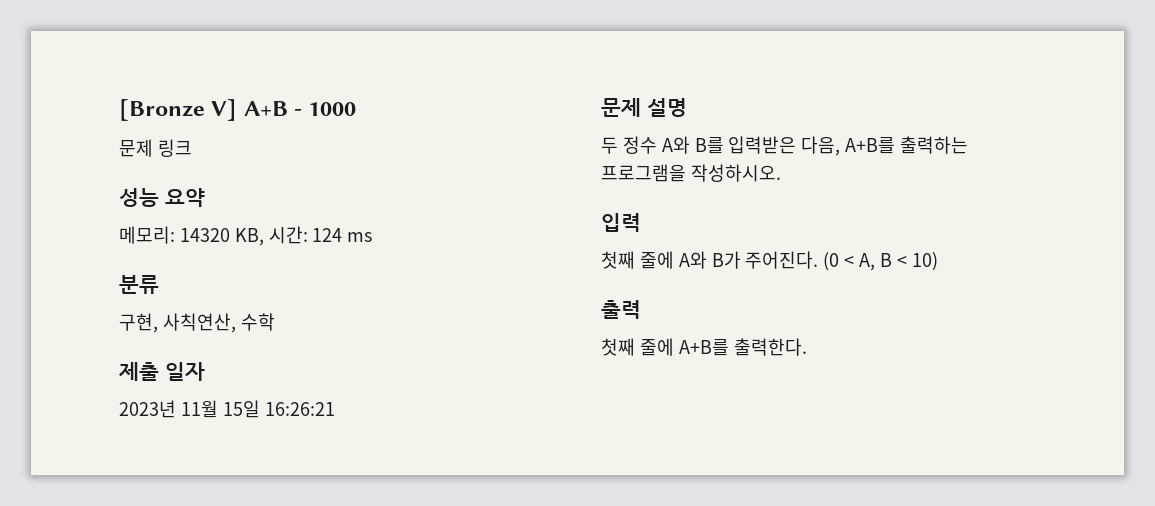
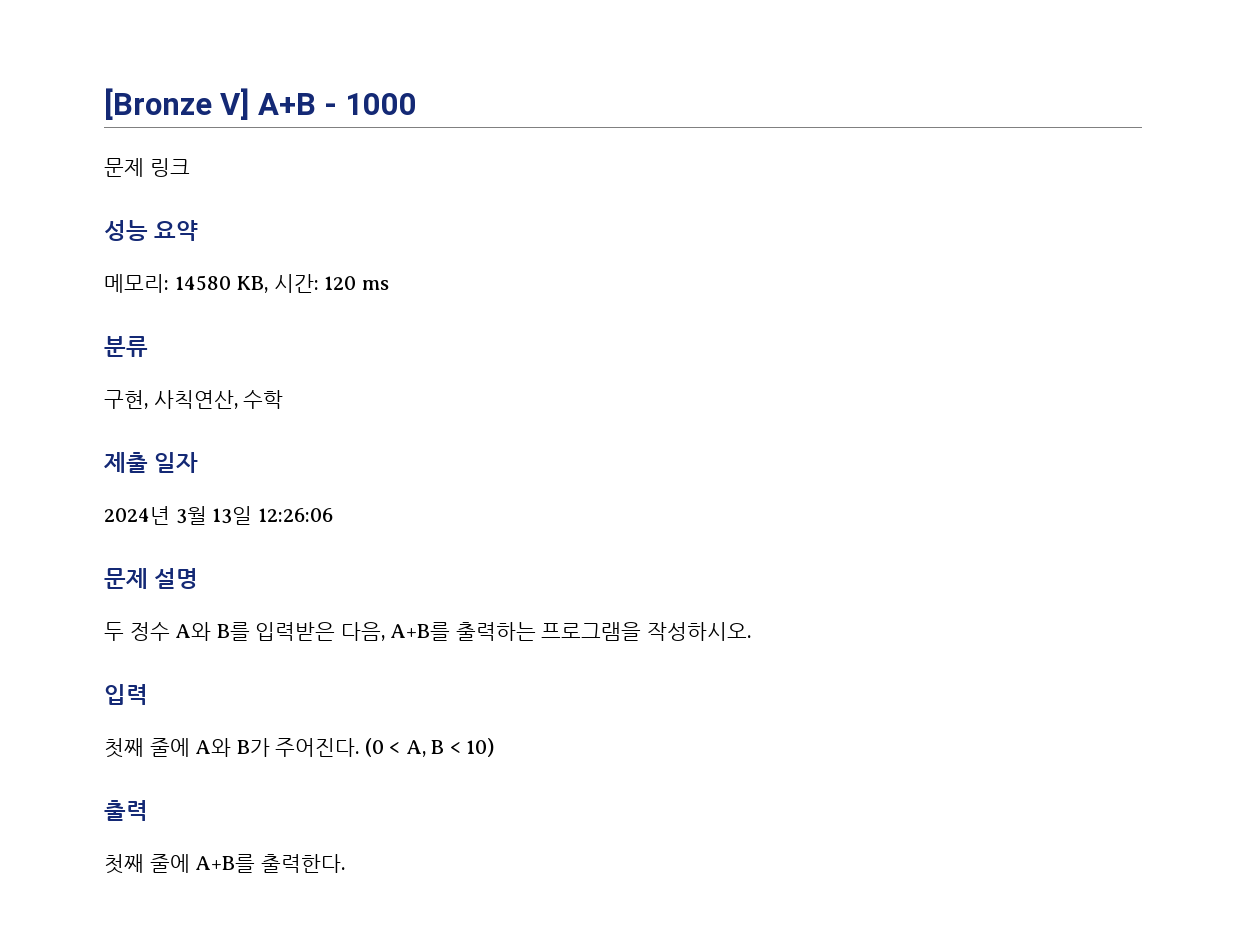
- 메모리: 14320 KB, 시간: 124 ms
+ 메모리: 14580 KB, 시간: 120 ms
- 2023년 11월 15일 16:26:21
+ 2024년 3월 13일 12:26:06

